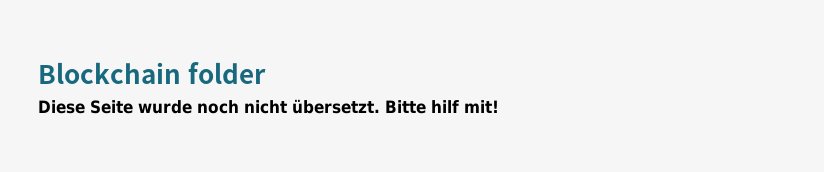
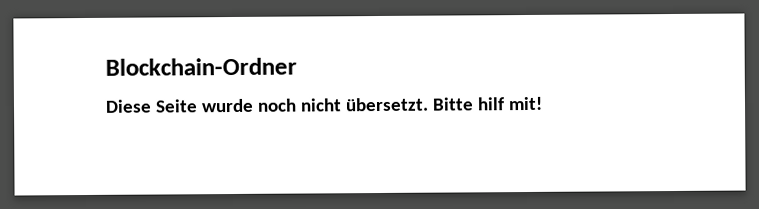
- Blockchain folder
+ Blockchain-Ordner

